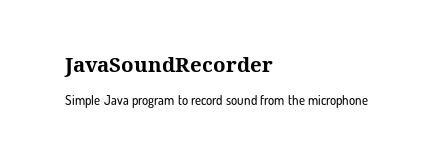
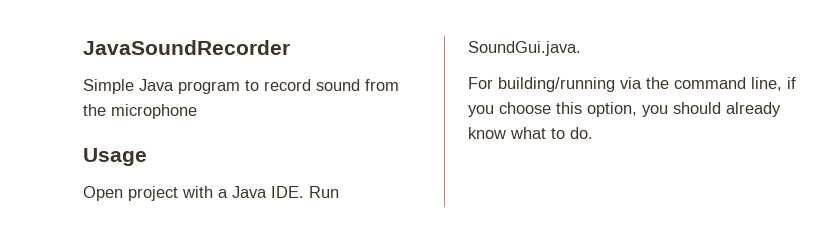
+ Usage
+ Open project with a Java IDE. Run SoundGui.java.
+ For building/running via the command line, if you choose this option, you should already know what to do.

